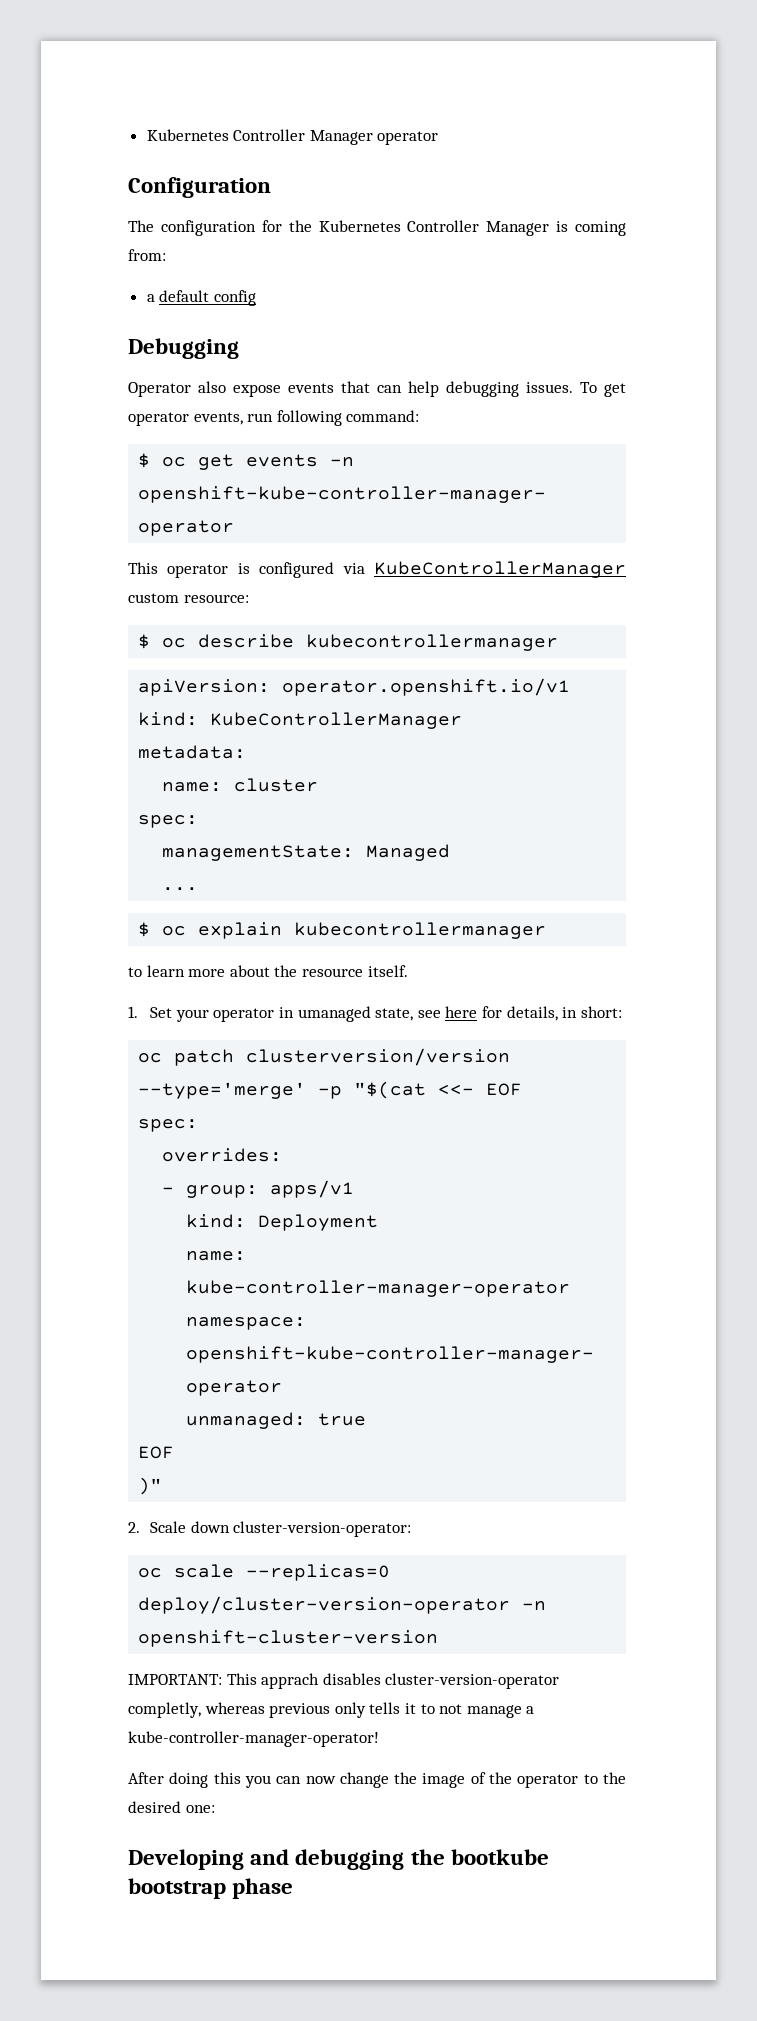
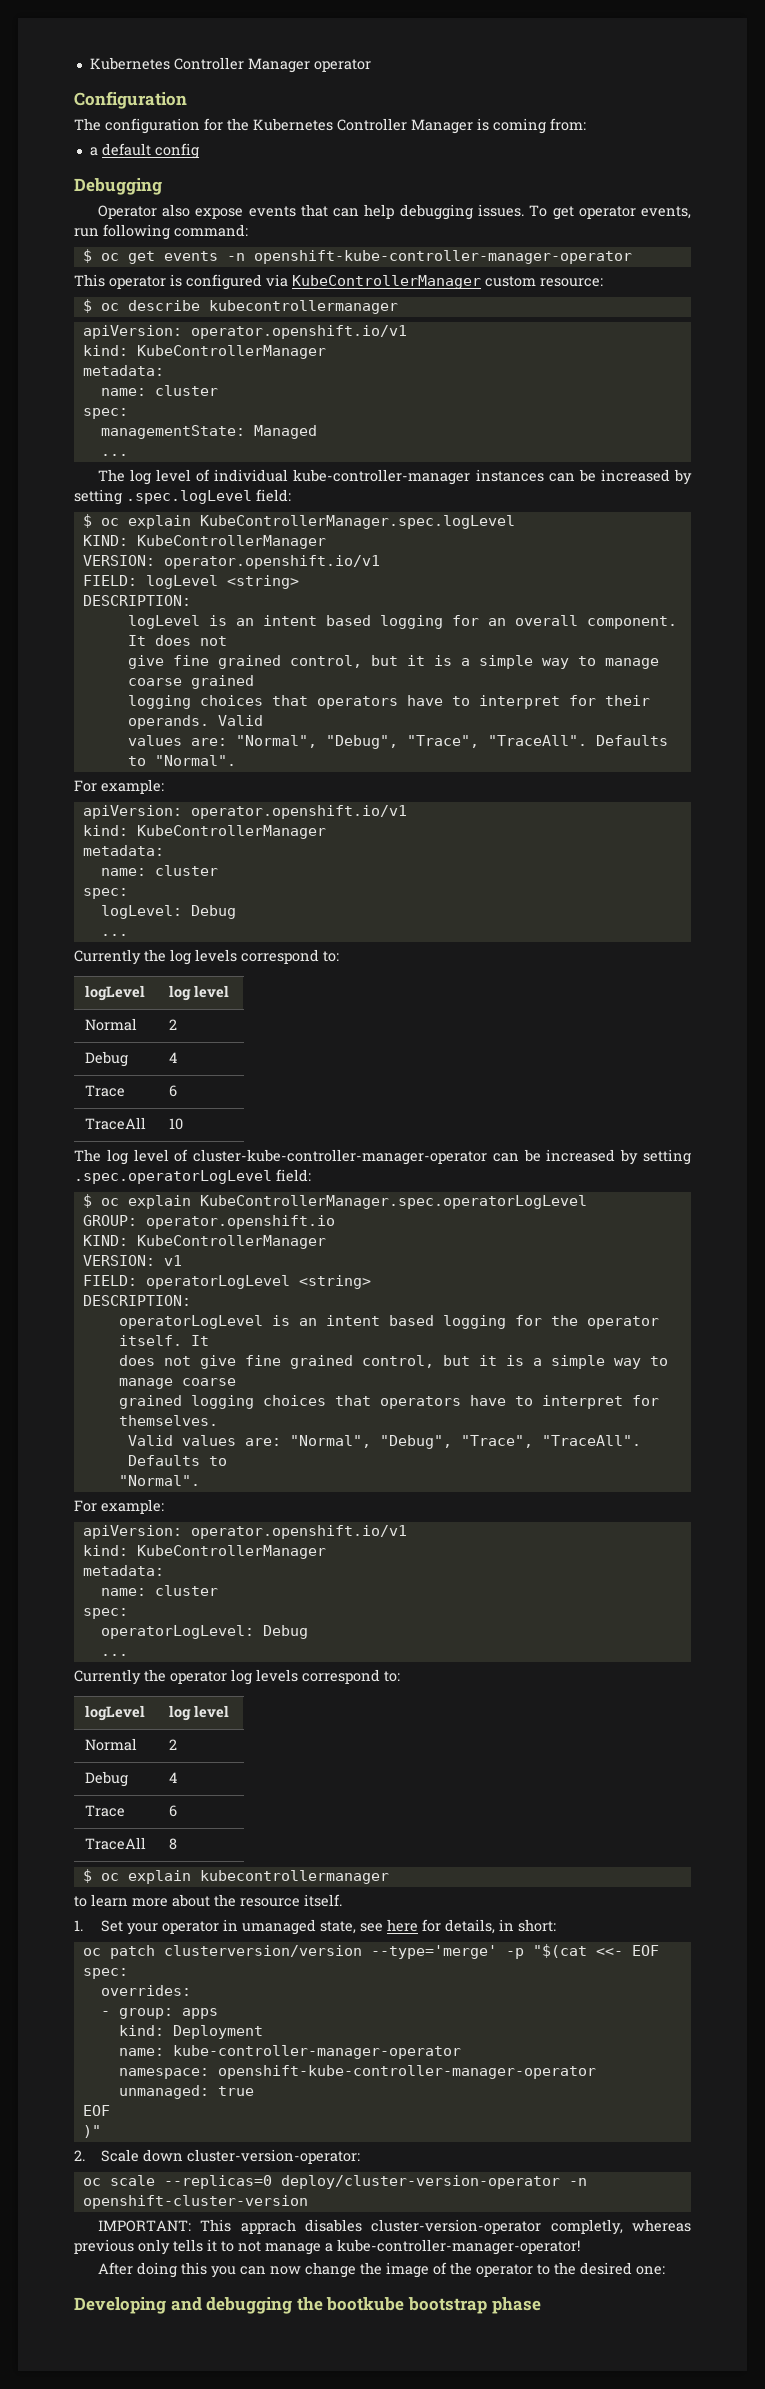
+ The log level of individual kube-controller-manager instances can be increased by setting .spec.logLevel field:
+ $ oc explain KubeControllerManager.spec.logLevel
+ KIND: KubeControllerManager
+ VERSION: operator.openshift.io/v1
+ FIELD: logLevel <string>
+ DESCRIPTION:
+ logLevel is an intent based logging for an overall component. It does not
+ give fine grained control, but it is a simple way to manage coarse grained
+ logging choices that operators have to interpret for their operands. Valid
+ values are: "Normal", "Debug", "Trace", "TraceAll". Defaults to "Normal".
+ For example:
+ apiVersion: operator.openshift.io/v1
+ kind: KubeControllerManager
+ metadata:
+ name: cluster
+ spec:
+ logLevel: Debug
+ ...
+ Currently the log levels correspond to:
+ logLevel | log level
+ Normal | 2
+ Debug | 4
+ Trace | 6
+ TraceAll | 10
+ The log level of cluster-kube-controller-manager-operator can be increased by setting .spec.operatorLogLevel field:
+ $ oc explain KubeControllerManager.spec.operatorLogLevel
+ GROUP: operator.openshift.io
+ KIND: KubeControllerManager
+ VERSION: v1
+ FIELD: operatorLogLevel <string>
+ DESCRIPTION:
+ operatorLogLevel is an intent based logging for the operator itself. It
+ does not give fine grained control, but it is a simple way to manage coarse
+ grained logging choices that operators have to interpret for themselves.
+ Valid values are: "Normal", "Debug", "Trace", "TraceAll". Defaults to
+ "Normal".
+ For example:
+ apiVersion: operator.openshift.io/v1
+ kind: KubeControllerManager
+ metadata:
+ name: cluster
+ spec:
+ operatorLogLevel: Debug
+ ...
+ Currently the operator log levels correspond to:
+ logLevel | log level
+ Normal | 2
+ Debug | 4
+ Trace | 6
+ TraceAll | 8
- - group: apps/v1
+ - group: apps

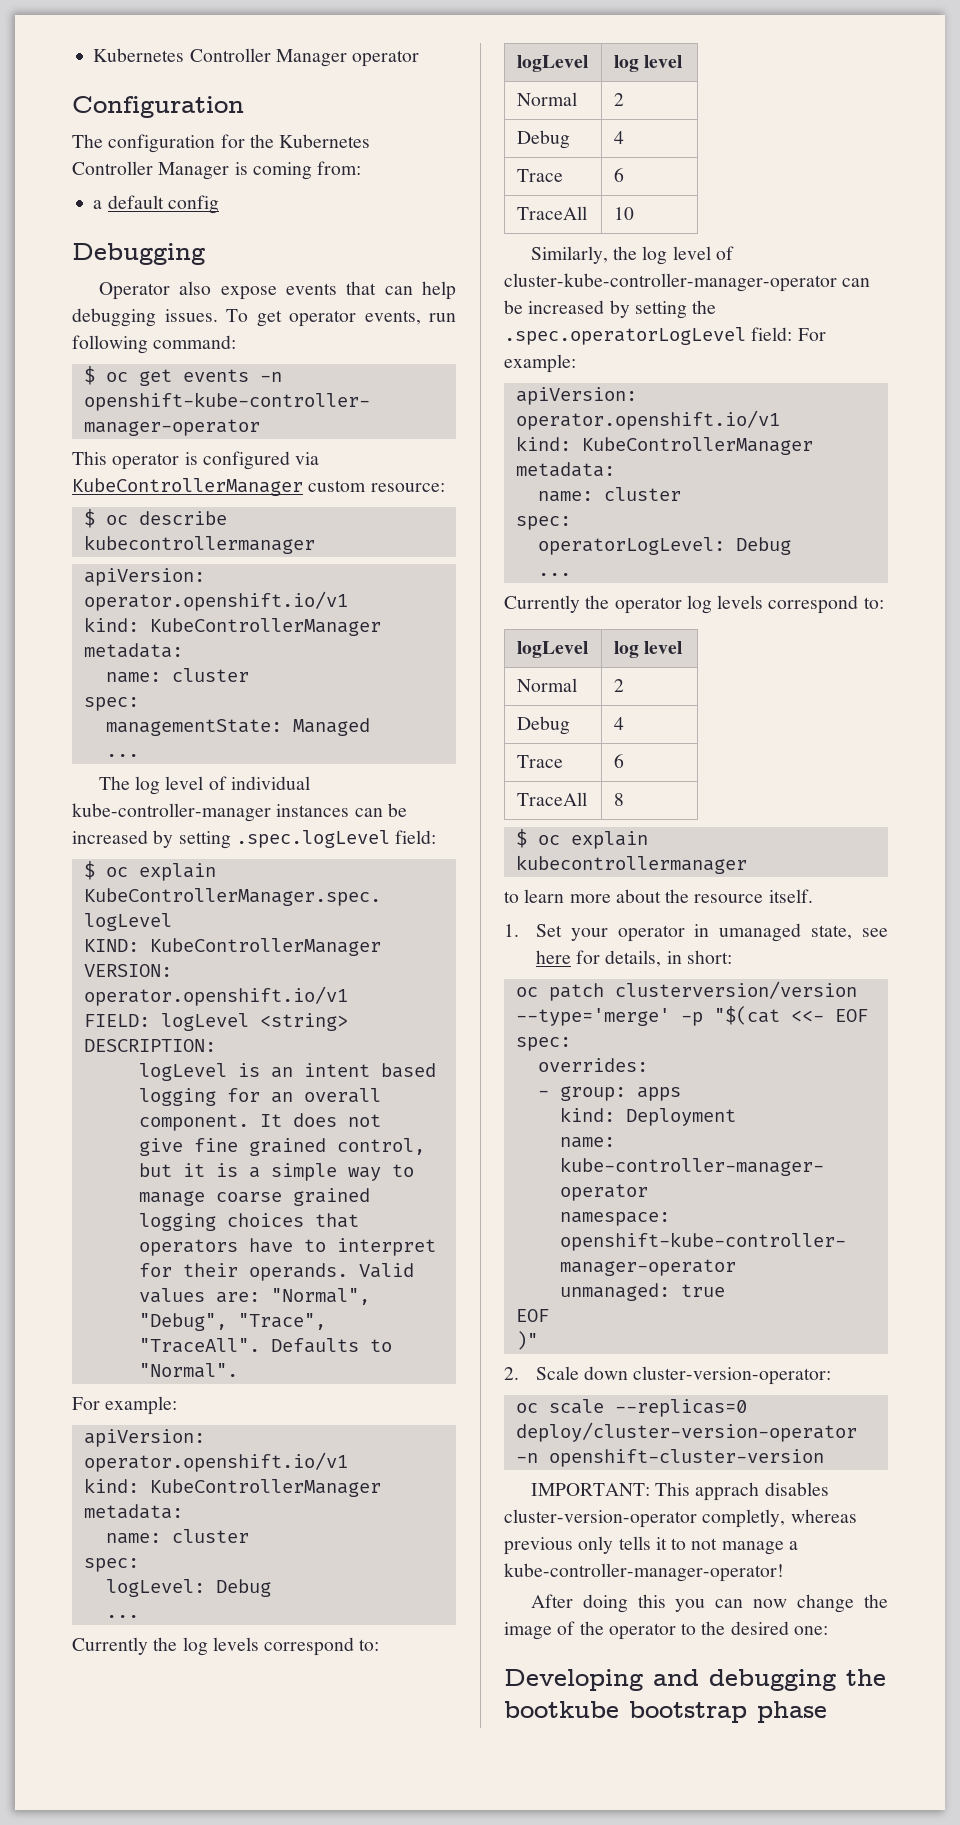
- The log level of cluster-kube-controller-manager-operator can be increased by setting .spec.operatorLogLevel field:
- $ oc explain KubeControllerManager.spec.operatorLogLevel
- GROUP: operator.openshift.io
- KIND: KubeControllerManager
- VERSION: v1
- FIELD: operatorLogLevel <string>
- DESCRIPTION:
- operatorLogLevel is an intent based logging for the operator itself. It
- does not give fine grained control, but it is a simple way to manage coarse
- grained logging choices that operators have to interpret for themselves.
- Valid values are: "Normal", "Debug", "Trace", "TraceAll". Defaults to
- "Normal".
- For example:
+ Similarly, the log level of cluster-kube-controller-manager-operator can be increased by setting the .spec.operatorLogLevel field: For example:

